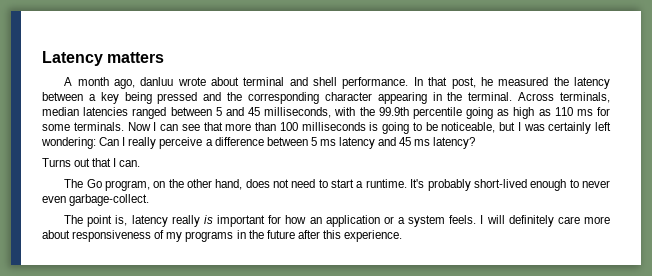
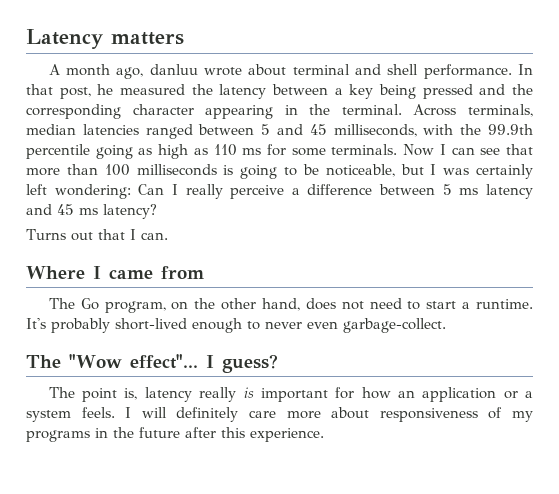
+ Where I came from
+ The "Wow effect"... I guess?

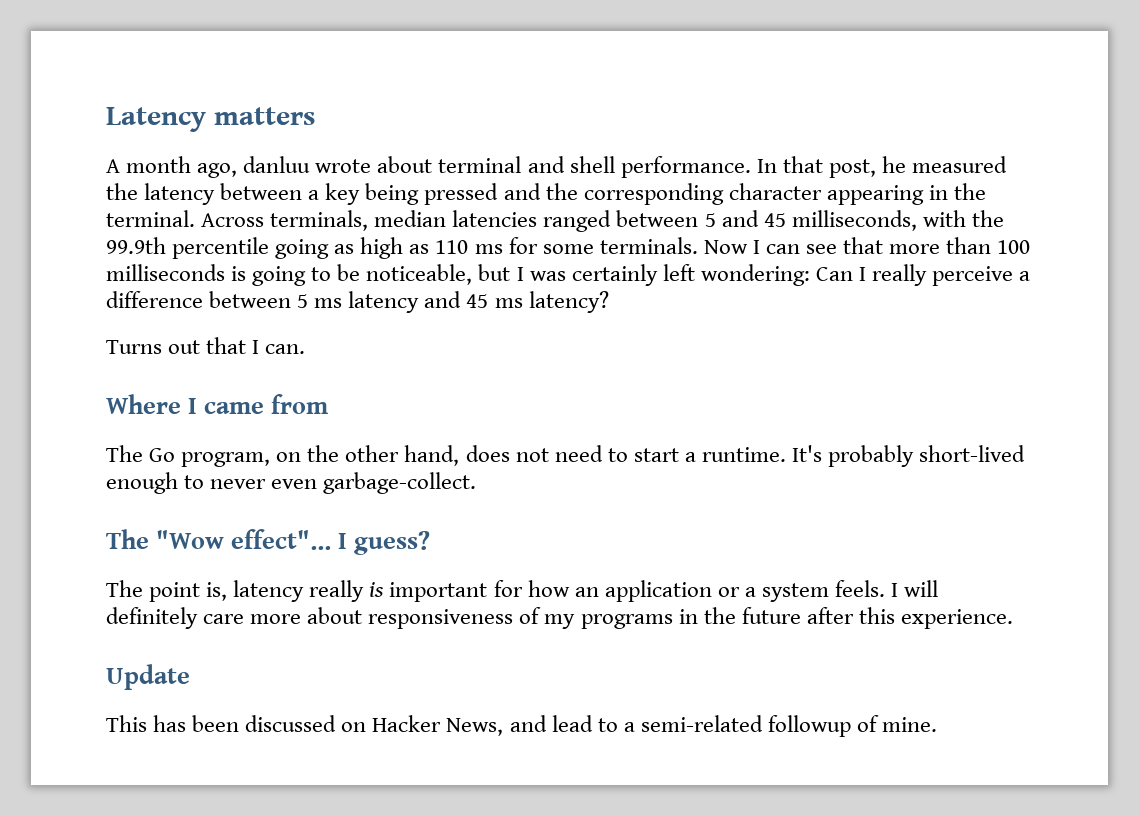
+ Update
+ This has been discussed on Hacker News, and lead to a semi-related followup of mine.

